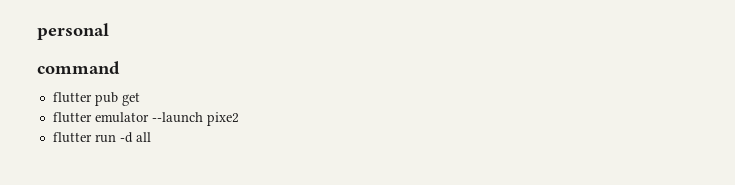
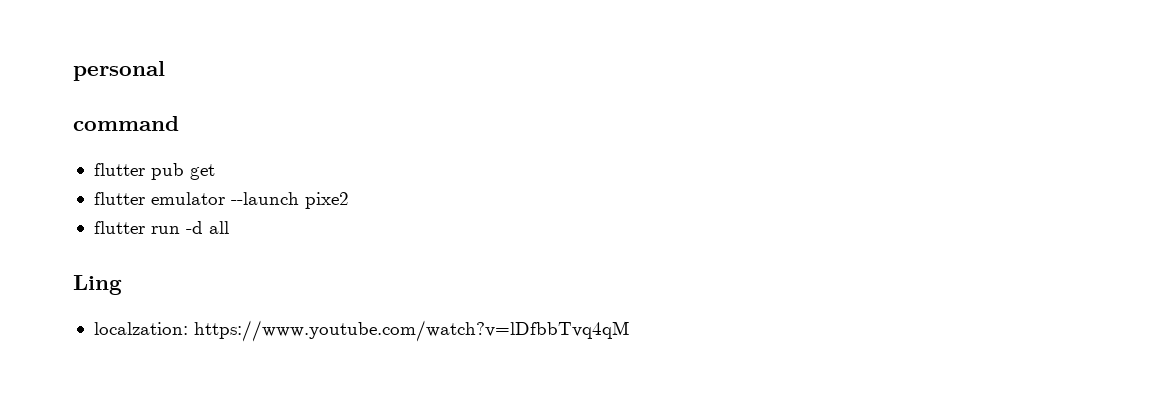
+ Ling
+ localzation: https://www.youtube.com/watch?v=lDfbbTvq4qM

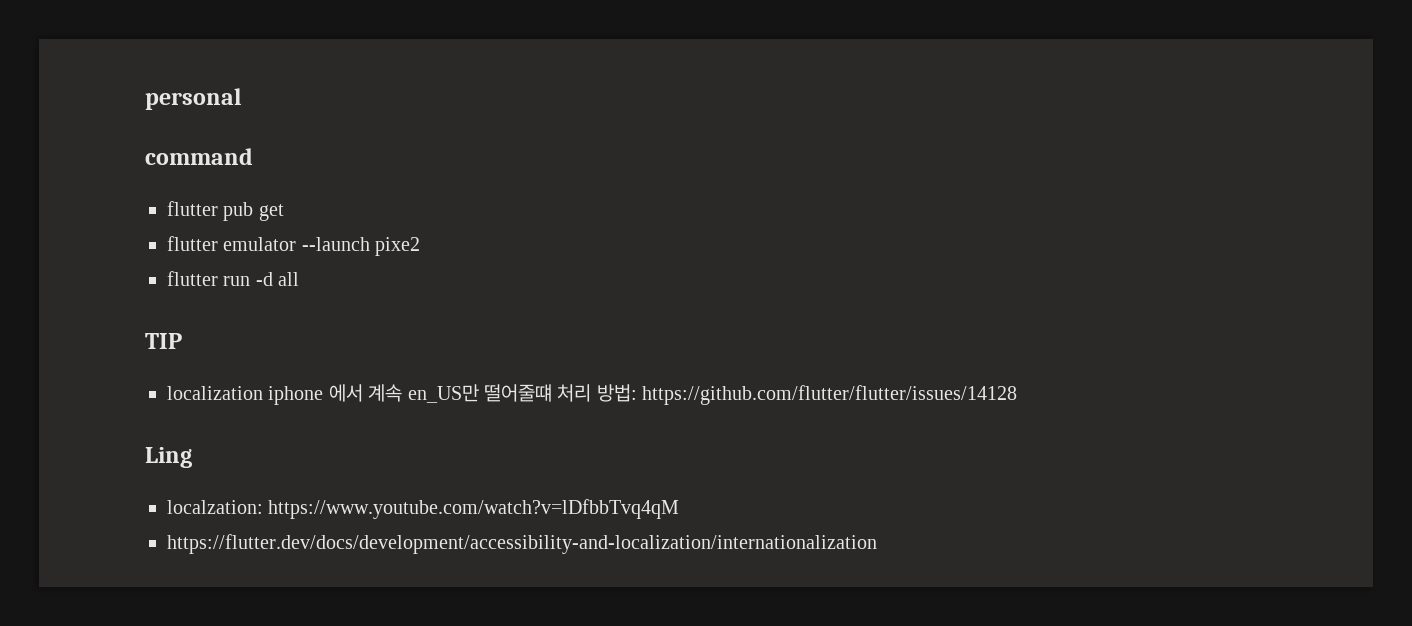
+ TIP
+ localization iphone 에서 계속 en_US만 떨어줄떄 처리 방법: https://github.com/flutter/flutter/issues/14128
+ https://flutter.dev/docs/development/accessibility-and-localization/internationalization

